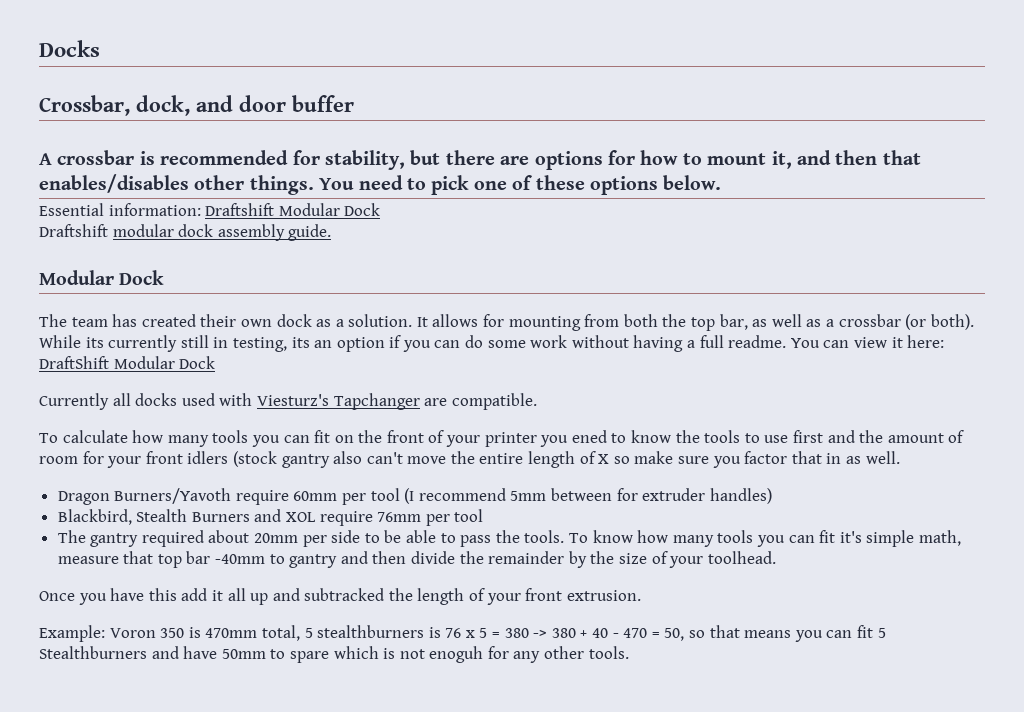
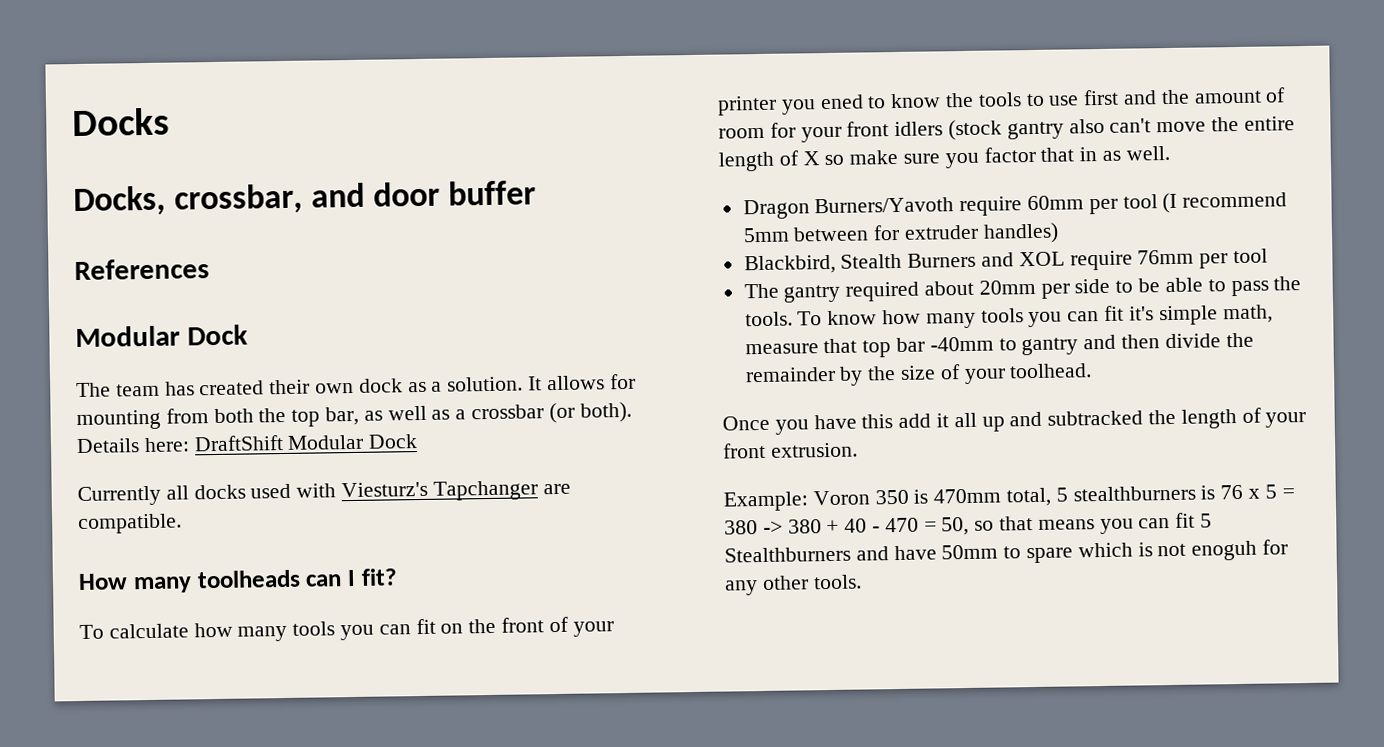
- Crossbar, dock, and door buffer
+ Docks, crossbar, and door buffer
- A crossbar is recommended for stability, but there are options for how to mount it, and then that enables/disables other things. You need to pick one of these options below.
- Essential information: Draftshift Modular Dock
- Draftshift modular dock assembly guide.
+ References
- While its currently still in testing, its an option if you can do some work without having a full readme. You can view it here: DraftShift Modular Dock
+ Details here: DraftShift Modular Dock
+ How many toolheads can I fit?

